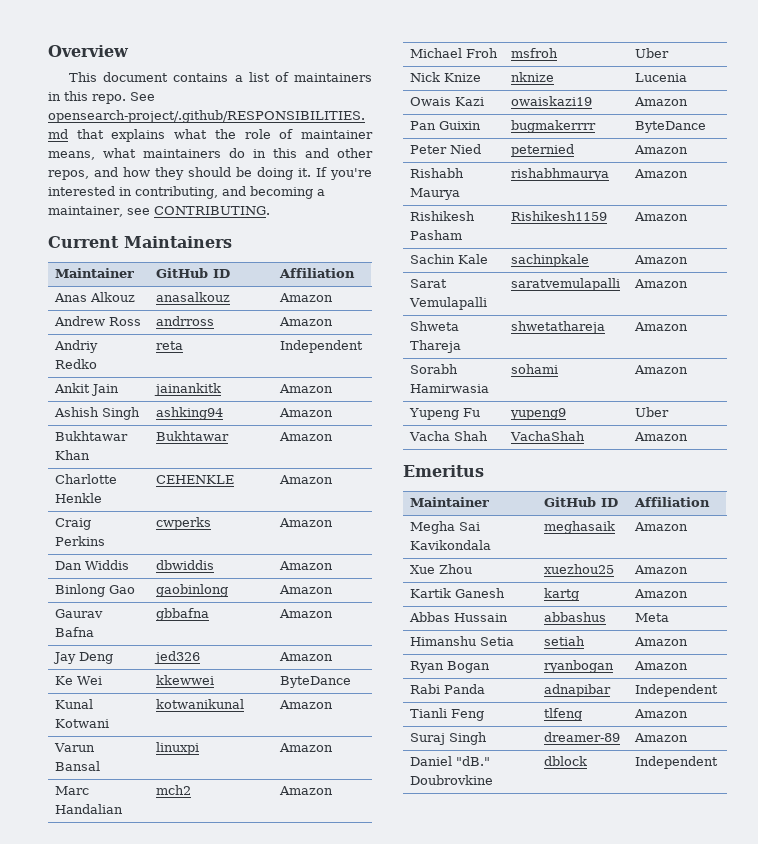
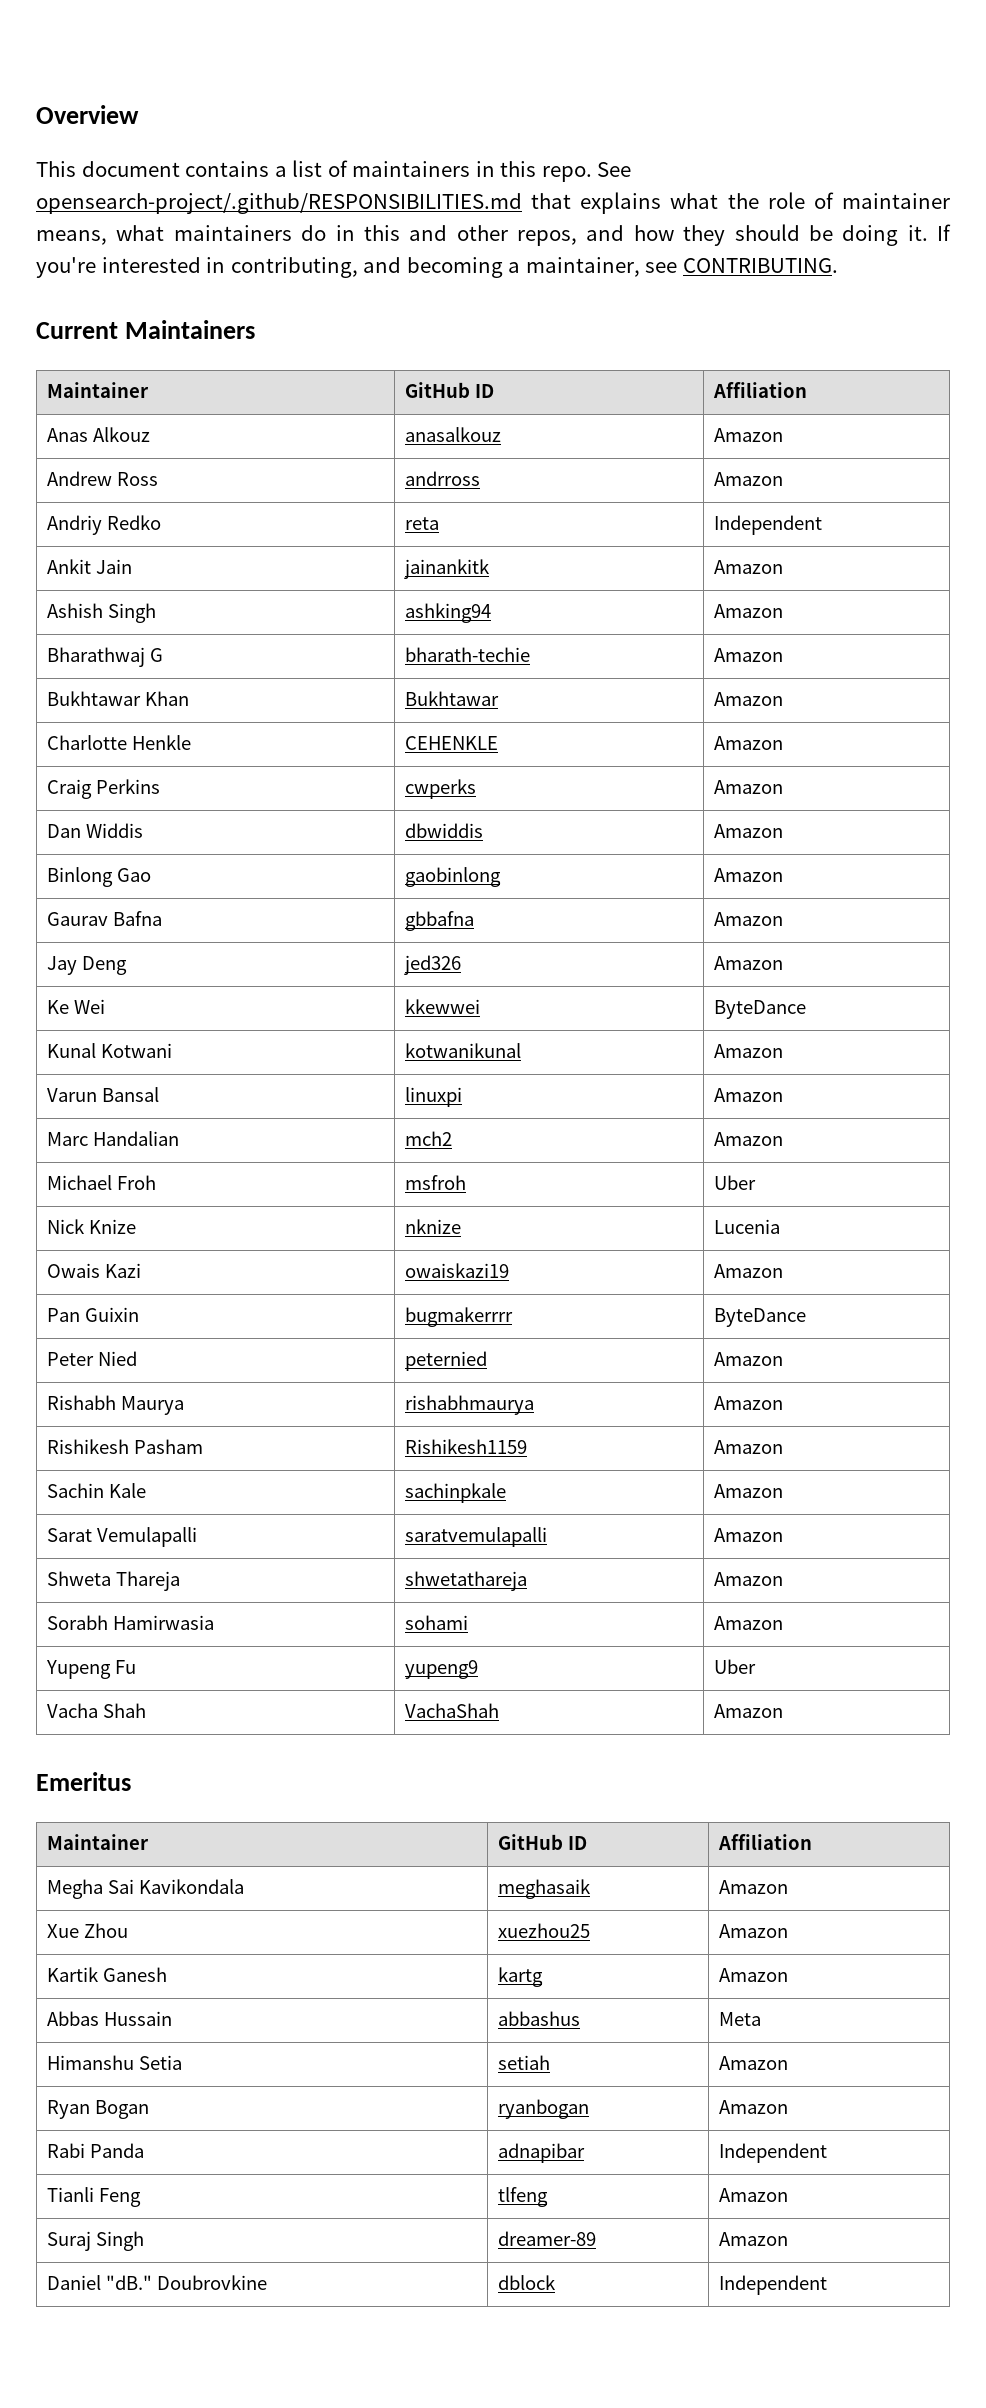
+ Bharathwaj G | bharath-techie | Amazon

